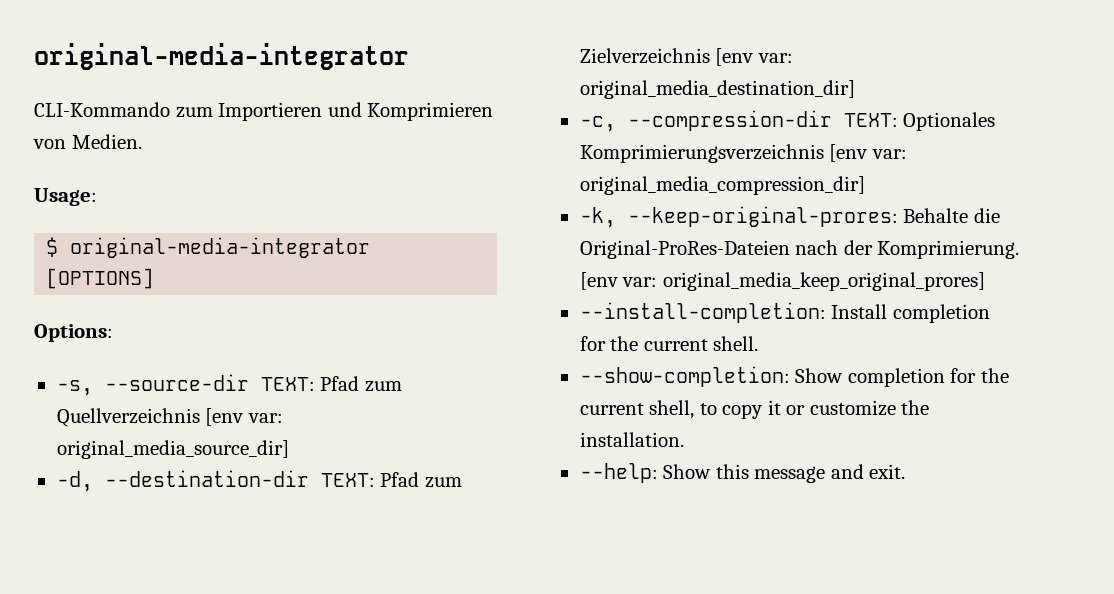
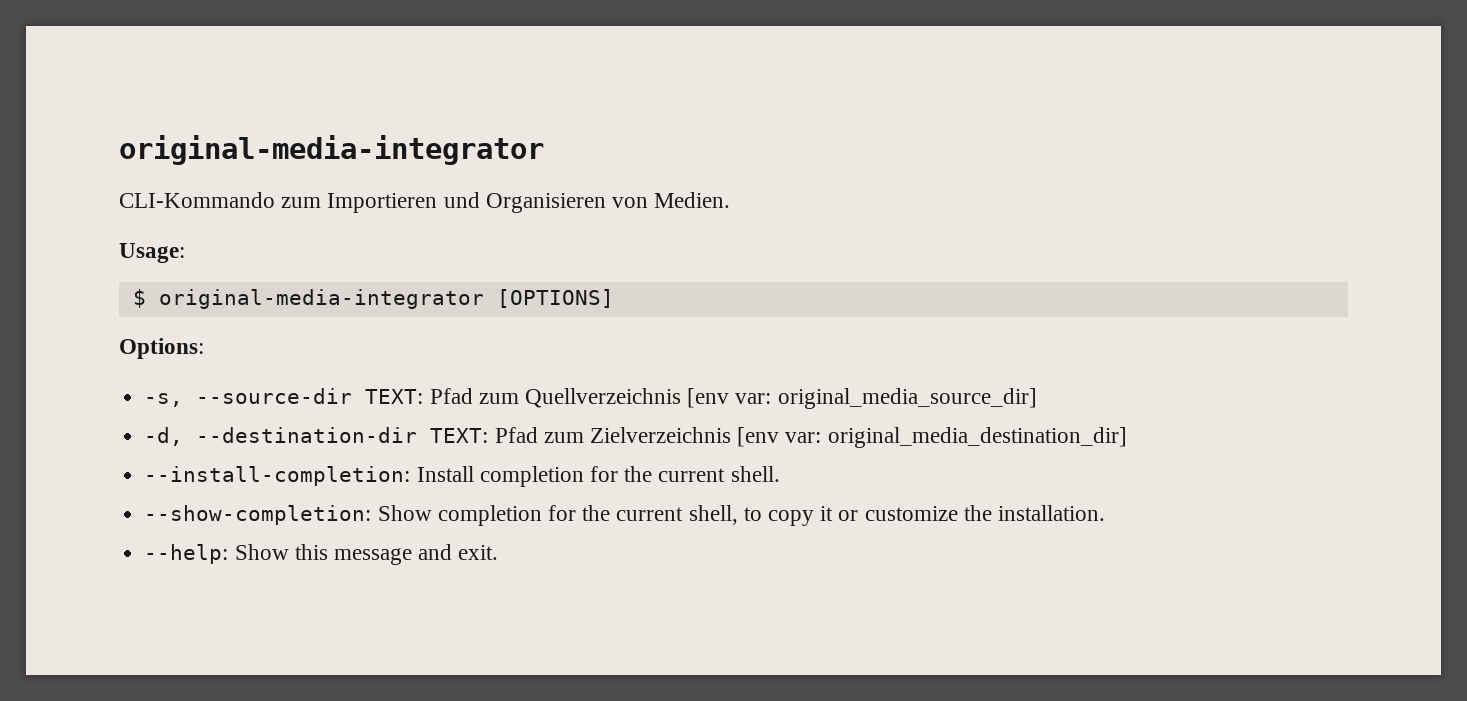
- CLI-Kommando zum Importieren und Komprimieren von Medien.
+ CLI-Kommando zum Importieren und Organisieren von Medien.
- -c, --compression-dir TEXT: Optionales Komprimierungsverzeichnis [env var: original_media_compression_dir]
- -k, --keep-original-prores: Behalte die Original-ProRes-Dateien nach der Komprimierung. [env var: original_media_keep_original_prores]

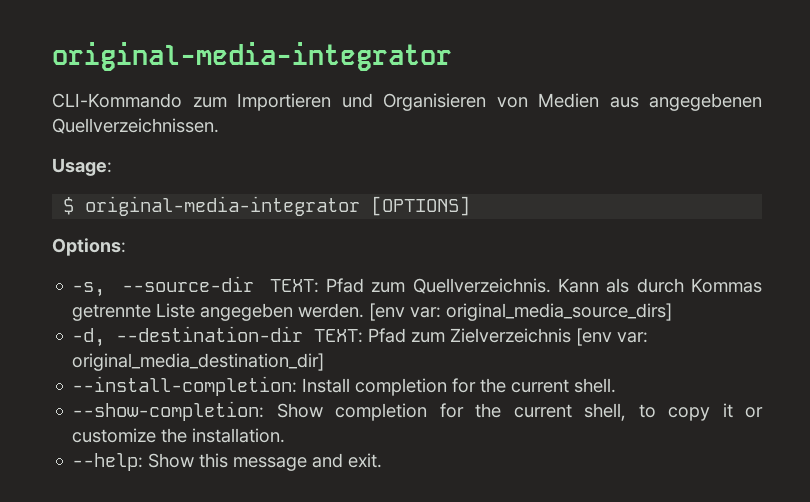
- CLI-Kommando zum Importieren und Organisieren von Medien.
+ CLI-Kommando zum Importieren und Organisieren von Medien aus angegebenen Quellverzeichnissen.
- -s, --source-dir TEXT: Pfad zum Quellverzeichnis [env var: original_media_source_dir]
+ -s, --source-dir TEXT: Pfad zum Quellverzeichnis. Kann als durch Kommas getrennte Liste angegeben werden. [env var: original_media_source_dirs]

